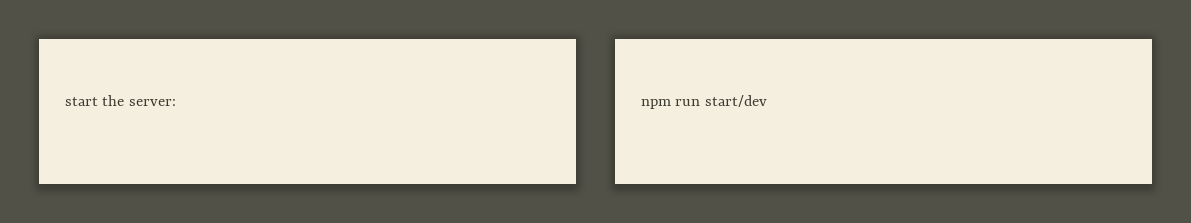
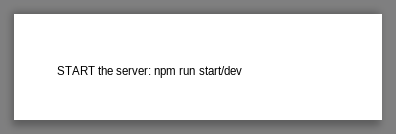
- start the server:
- npm run start/dev
+ START the server: npm run start/dev

